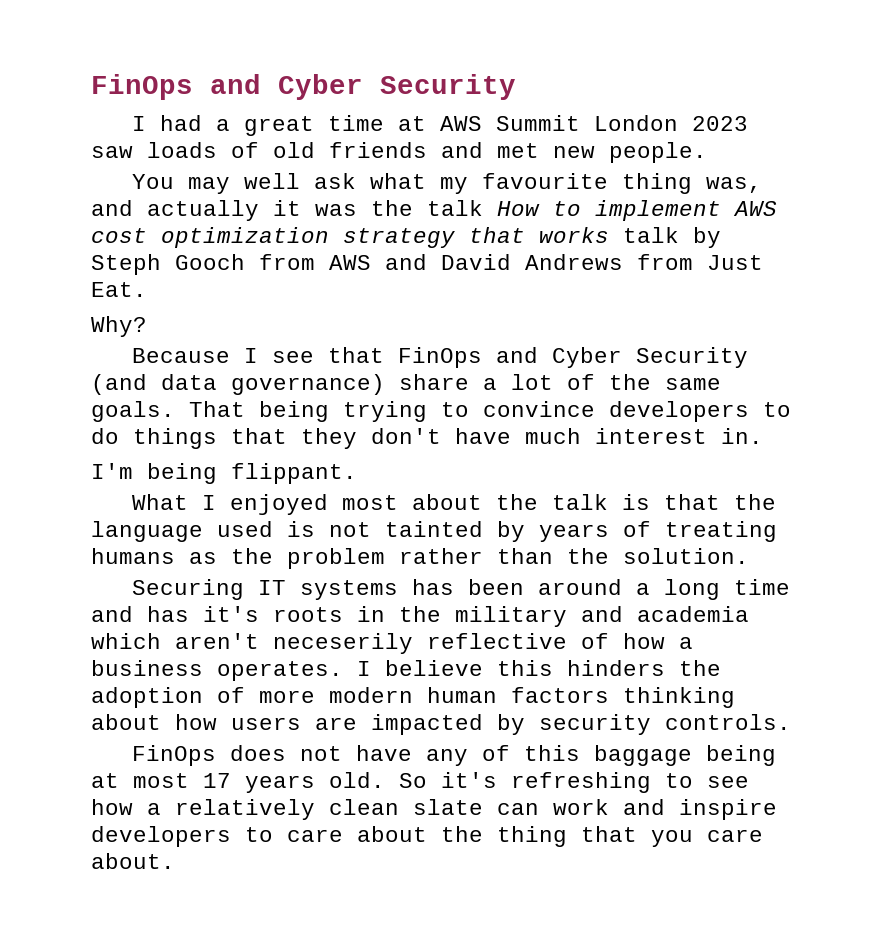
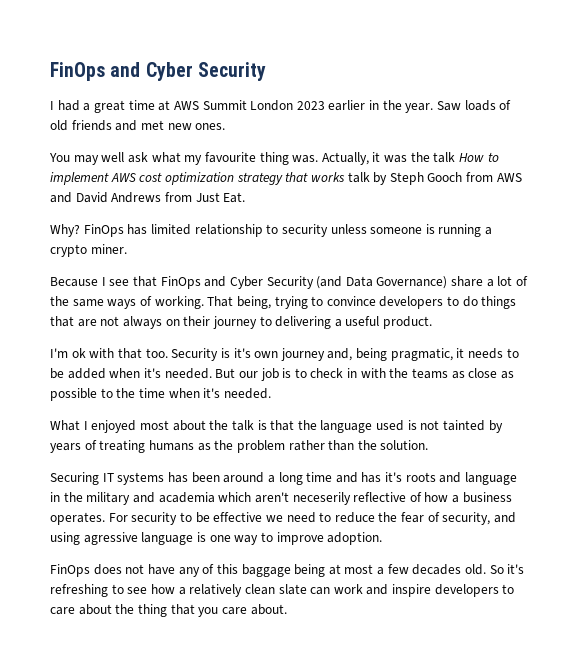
- I had a great time at AWS Summit London 2023 saw loads of old friends and met new people.
+ I had a great time at AWS Summit London 2023 earlier in the year. Saw loads of old friends and met new ones.
- You may well ask what my favourite thing was, and actually it was the talk How to implement AWS cost optimization strategy that works talk by Steph Gooch from AWS and David Andrews from Just Eat.
+ You may well ask what my favourite thing was. Actually, it was the talk How to implement AWS cost optimization strategy that works talk by Steph Gooch from AWS and David Andrews from Just Eat.
+ FinOps has limited relationship to security unless someone is running a crypto miner.
- Because I see that FinOps and Cyber Security (and data governance) share a lot of the same goals. That being trying to convince developers to do things that they don't have much interest in.
- I'm being flippant.
+ Because I see that FinOps and Cyber Security (and Data Governance) share a lot of the same ways of working. That being, trying to convince developers to do things that are not always on their journey to delivering a useful product.
+ I'm ok with that too. Security is it's own journey and, being pragmatic, it needs to be added when it's needed. But our job is to check in with the teams as close as possible to the time when it's needed.
- Securing IT systems has been around a long time and has it's roots in the military and academia which aren't neceserily reflective of how a business operates.
+ Securing IT systems has been around a long time and has it's roots and language in the military and academia which aren't neceserily reflective of how a business operates.
- I believe this hinders the adoption of more modern human factors thinking about how users are impacted by security controls.
+ For security to be effective we need to reduce the fear of security, and using agressive language is one way to improve adoption.
- FinOps does not have any of this baggage being at most 17 years old.
+ FinOps does not have any of this baggage being at most a few decades old.

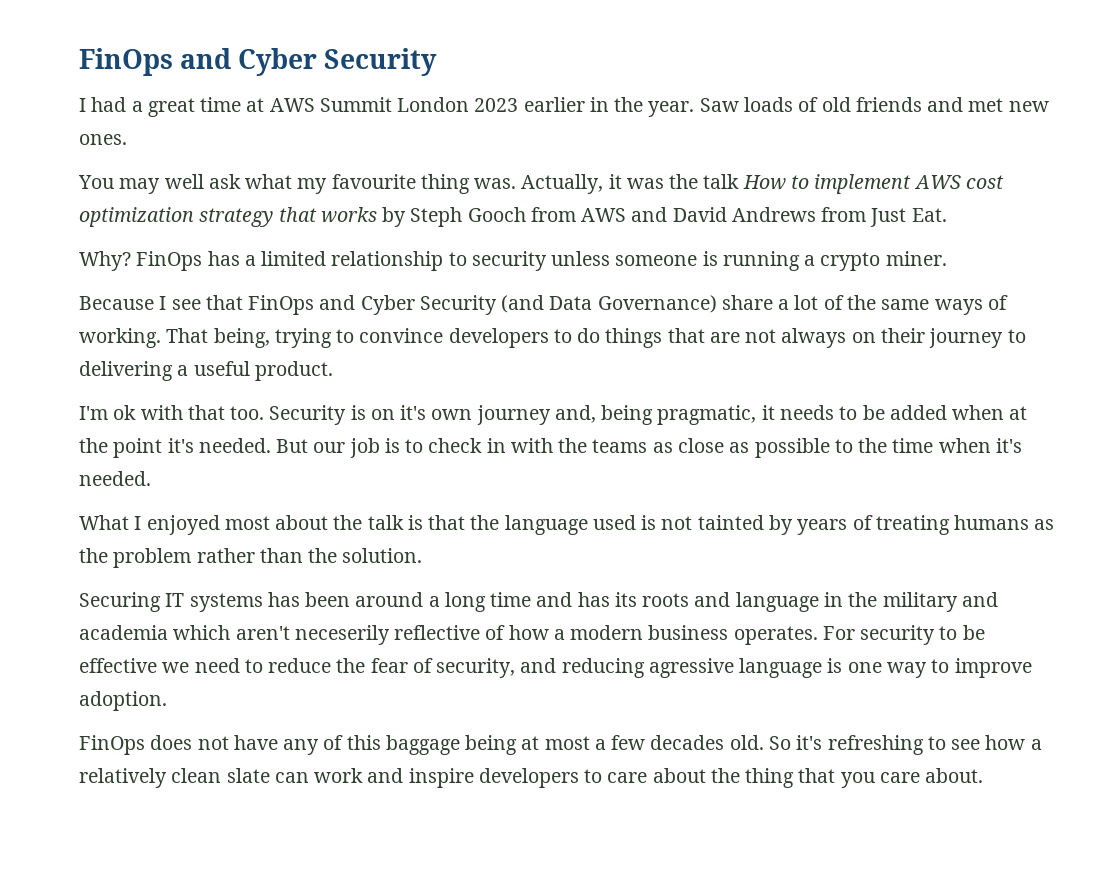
- Actually, it was the talk How to implement AWS cost optimization strategy that works talk by Steph Gooch from AWS and David Andrews from Just Eat.
+ Actually, it was the talk How to implement AWS cost optimization strategy that works by Steph Gooch from AWS and David Andrews from Just Eat.
- FinOps has limited relationship to security unless someone is running a crypto miner.
+ FinOps has a limited relationship to security unless someone is running a crypto miner.
- Security is it's own journey and, being pragmatic, it needs to be added when it's needed.
+ Security is on it's own journey and, being pragmatic, it needs to be added when at the point it's needed.
- Securing IT systems has been around a long time and has it's roots and language in the military and academia which aren't neceserily reflective of how a business operates.
+ Securing IT systems has been around a long time and has its roots and language in the military and academia which aren't neceserily reflective of how a modern business operates.
- For security to be effective we need to reduce the fear of security, and using agressive language is one way to improve adoption.
+ For security to be effective we need to reduce the fear of security, and reducing agressive language is one way to improve adoption.

